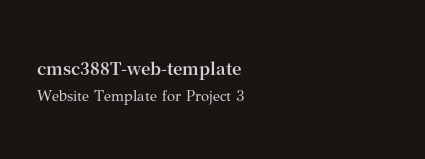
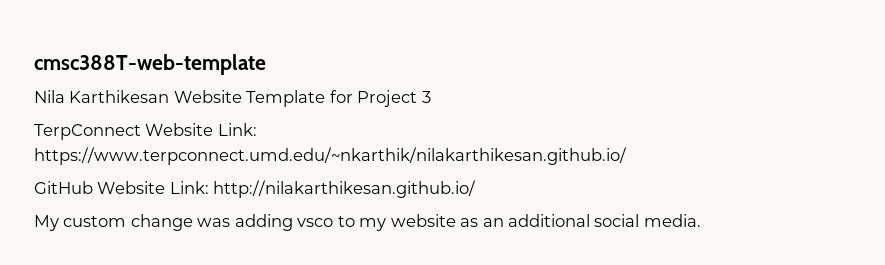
- Website Template for Project 3
+ Nila Karthikesan Website Template for Project 3
+ TerpConnect Website Link: https://www.terpconnect.umd.edu/~nkarthik/nilakarthikesan.github.io/
+ GitHub Website Link: http://nilakarthikesan.github.io/
+ My custom change was adding vsco to my website as an additional social media.

